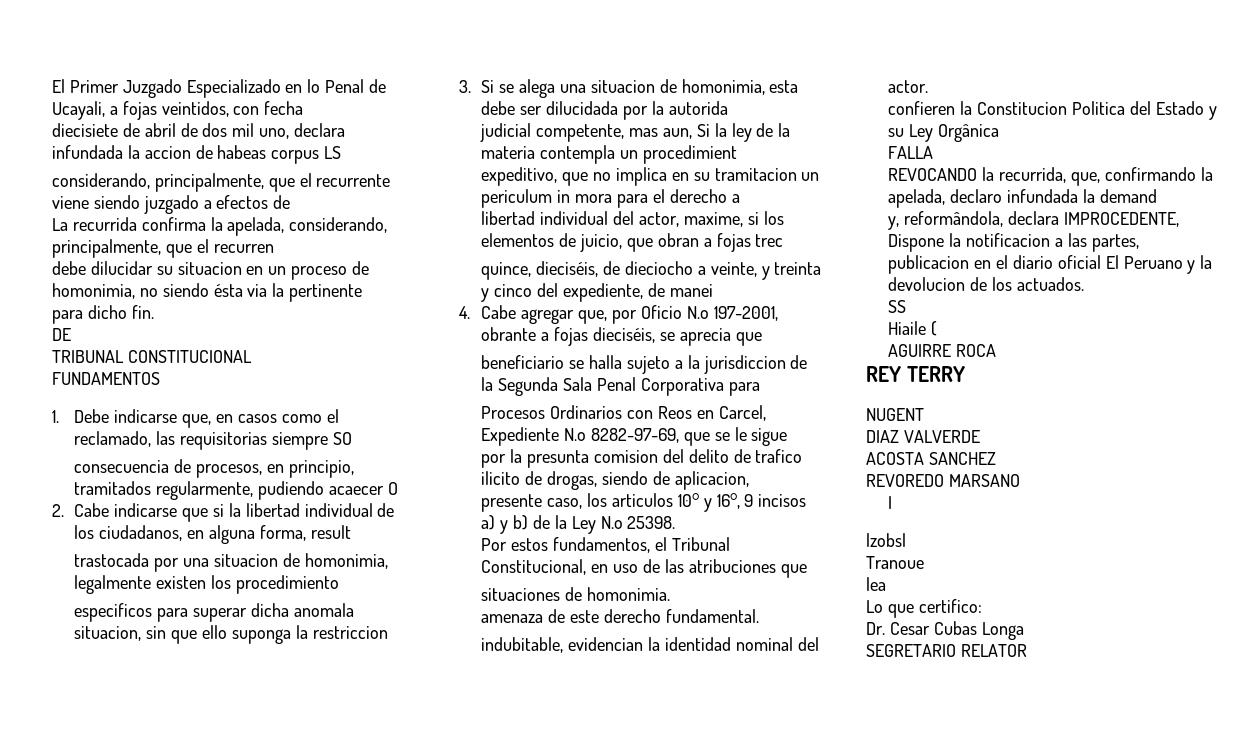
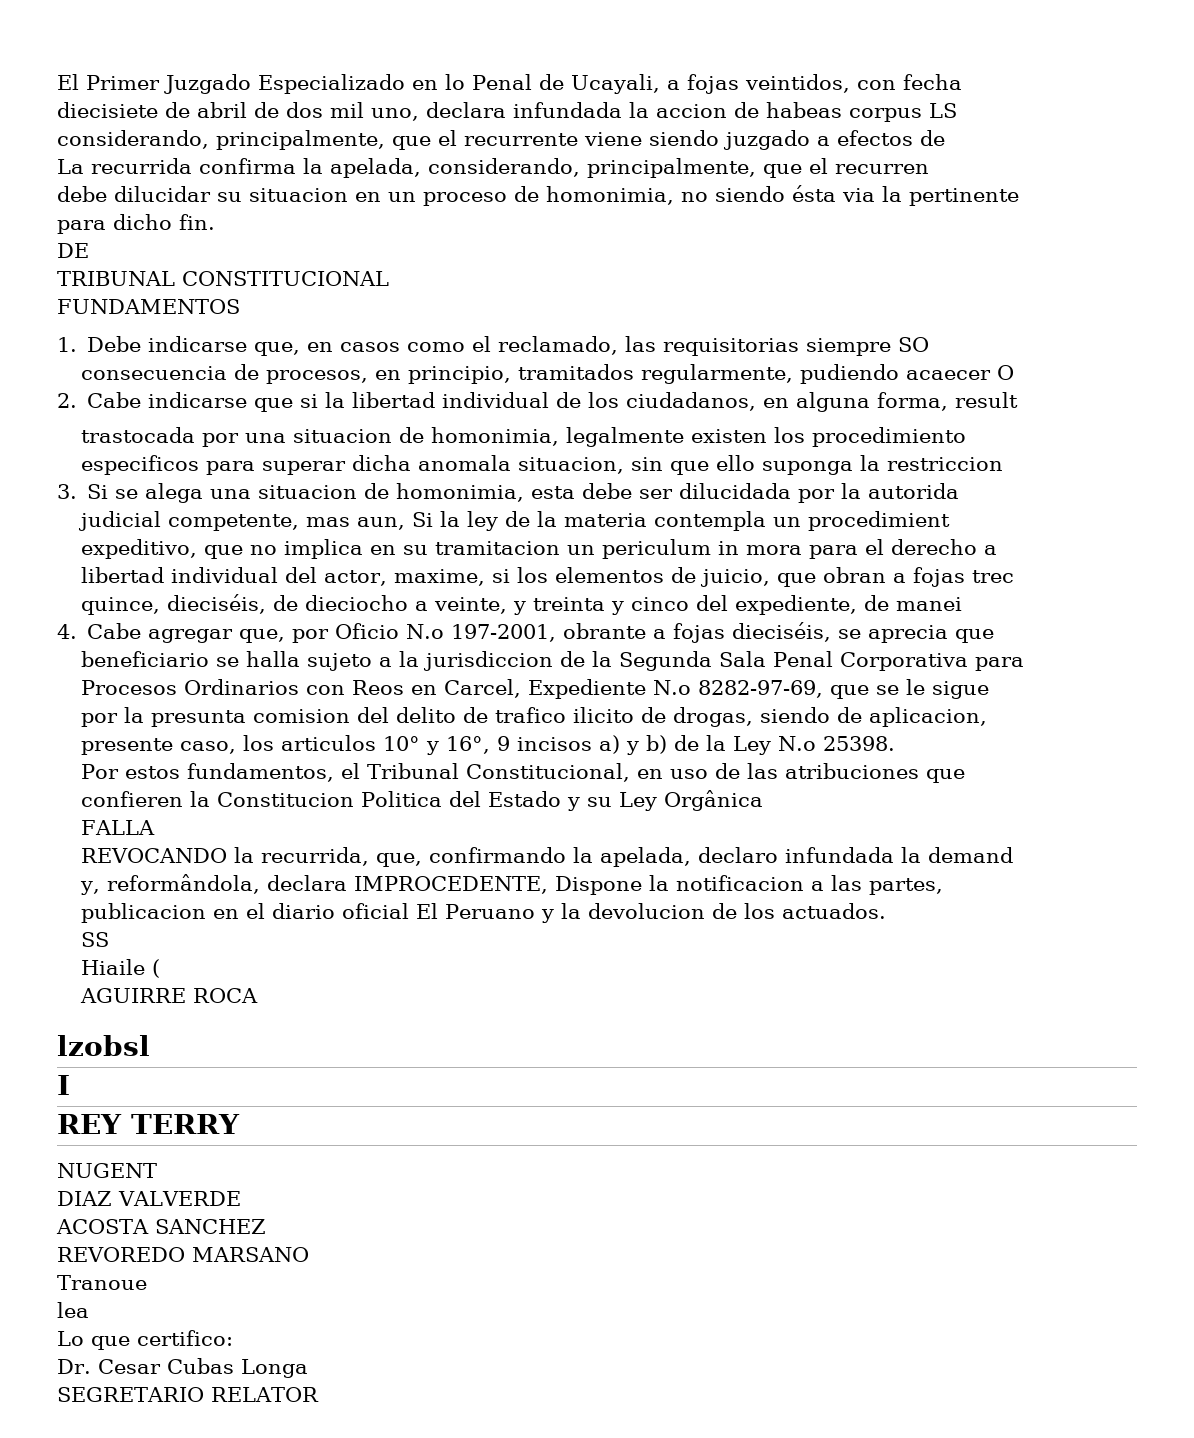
- situaciones de homonimia.
- amenaza de este derecho fundamental.
- indubitable, evidencian la identidad nominal del actor.
+ lzobsl
+ I
- I
- lzobsl

